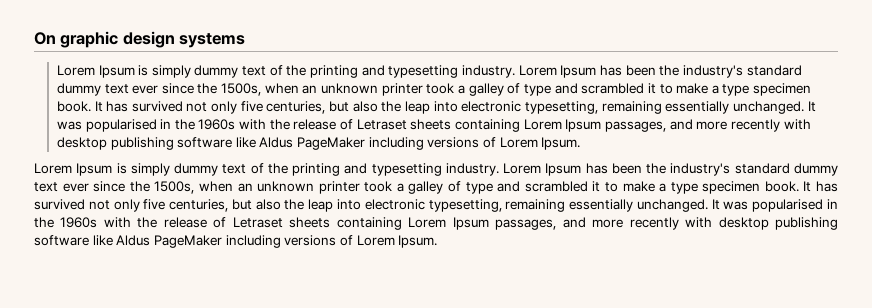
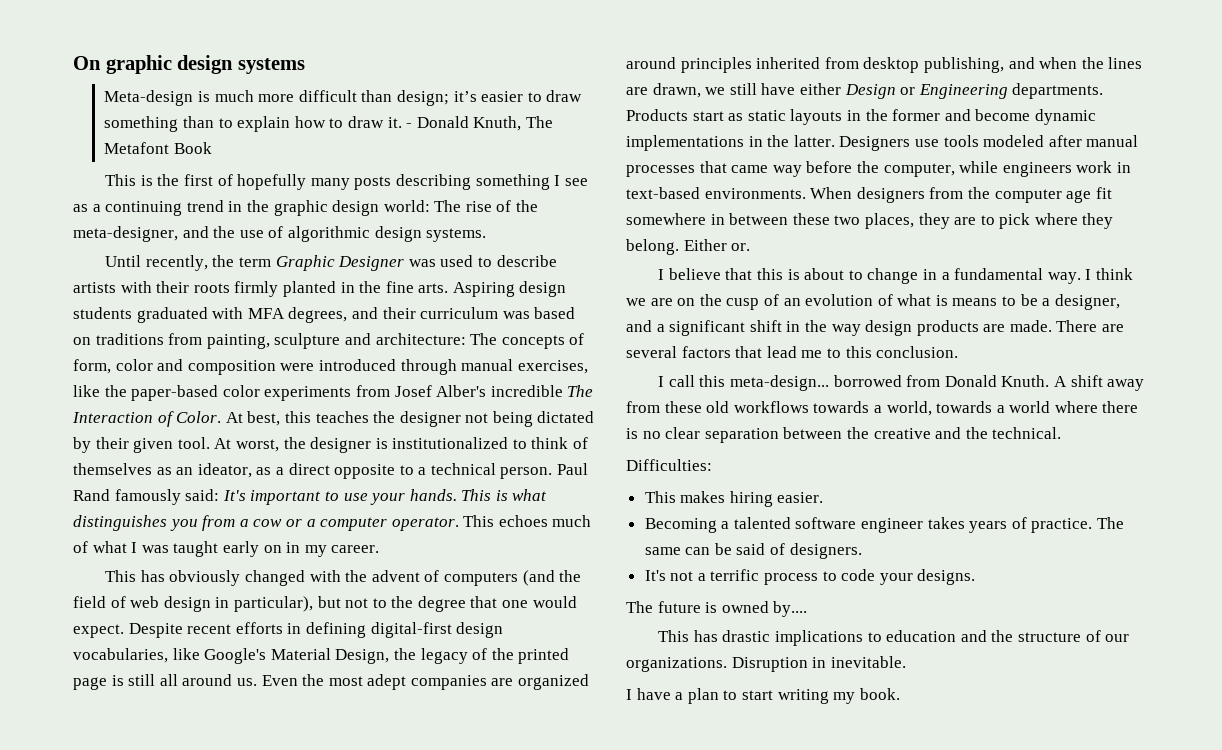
  On graphic design systems
- Lorem Ipsum is simply dummy text of the printing and typesetting industry. Lorem Ipsum has been the industry's standard dummy text ever since the 1500s, when an unknown printer took a galley of type and scrambled it to make a type specimen book. It has survived not only five centuries, but also the leap into electronic typesetting, remaining essentially unchanged. It was popularised in the 1960s with the release of Letraset sheets containing Lorem Ipsum passages, and more recently with desktop publishing software like Aldus PageMaker including versions of Lorem Ipsum.
- Lorem Ipsum is simply dummy text of the printing and typesetting industry. Lorem Ipsum has been the industry's standard dummy text ever since the 1500s, when an unknown printer took a galley of type and scrambled it to make a type specimen book. It has survived not only five centuries, but also the leap into electronic typesetting, remaining essentially unchanged. It was popularised in the 1960s with the release of Letraset sheets containing Lorem Ipsum passages, and more recently with desktop publishing software like Aldus PageMaker including versions of Lorem Ipsum.
+ Meta-design is much more difficult than design; it’s easier to draw something than to explain how to draw it. - Donald Knuth, The Metafont Book
+ This is the first of hopefully many posts describing something I see as a continuing trend in the graphic design world: The rise of the meta-designer, and the use of algorithmic design systems.
+ Until recently, the term Graphic Designer was used to describe artists with their roots firmly planted in the fine arts. Aspiring design students graduated with MFA degrees, and their curriculum was based on traditions from painting, sculpture and architecture: The concepts of form, color and composition were introduced through manual exercises, like the paper-based color experiments from Josef Alber's incredible The Interaction of Color. At best, this teaches the designer not being dictated by their given tool. At worst, the designer is institutionalized to think of themselves as an ideator, as a direct opposite to a technical person. Paul Rand famously said: It's important to use your hands. This is what distinguishes you from a cow or a computer operator. This echoes much of what I was taught early on in my career.
+ This has obviously changed with the advent of computers (and the field of web design in particular), but not to the degree that one would expect. Despite recent efforts in defining digital-first design vocabularies, like Google's Material Design, the legacy of the printed page is still all around us. Even the most adept companies are organized around principles inherited from desktop publishing, and when the lines are drawn, we still have either Design or Engineering departments. Products start as static layouts in the former and become dynamic implementations in the latter. Designers use tools modeled after manual processes that came way before the computer, while engineers work in text-based environments. When designers from the computer age fit somewhere in between these two places, they are to pick where they belong. Either or.
+ I believe that this is about to change in a fundamental way. I think we are on the cusp of an evolution of what is means to be a designer, and a significant shift in the way design products are made. There are several factors that lead me to this conclusion.
+ I call this meta-design... borrowed from Donald Knuth. A shift away from these old workflows towards a world, towards a world where there is no clear separation between the creative and the technical.
+ Difficulties:
+ This makes hiring easier.
+ Becoming a talented software engineer takes years of practice. The same can be said of designers.
+ It's not a terrific process to code your designs.
+ The future is owned by....
+ This has drastic implications to education and the structure of our organizations. Disruption in inevitable.
+ I have a plan to start writing my book.

